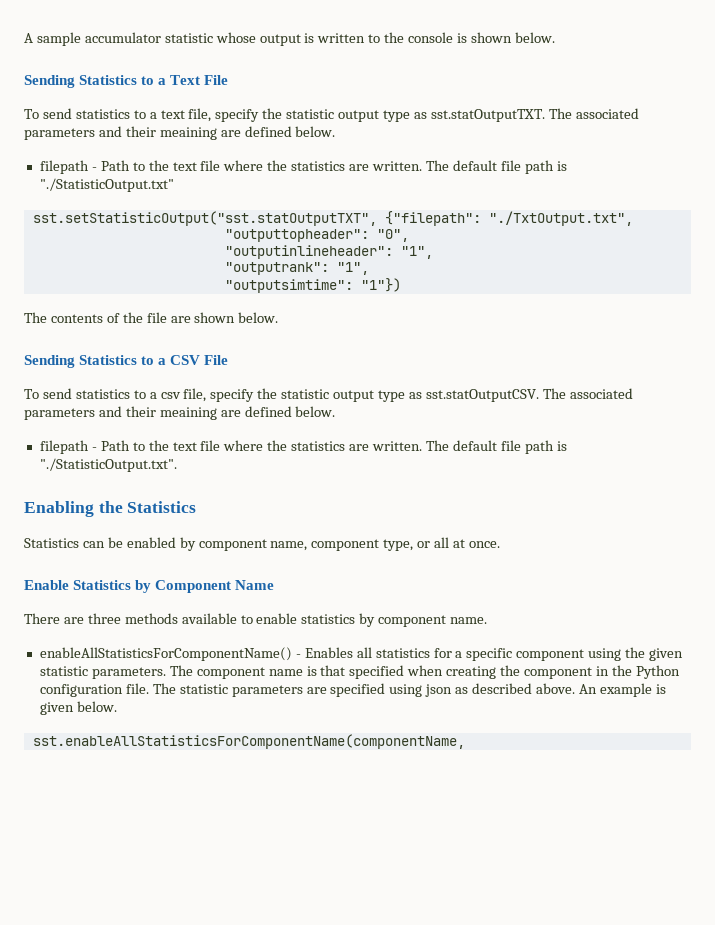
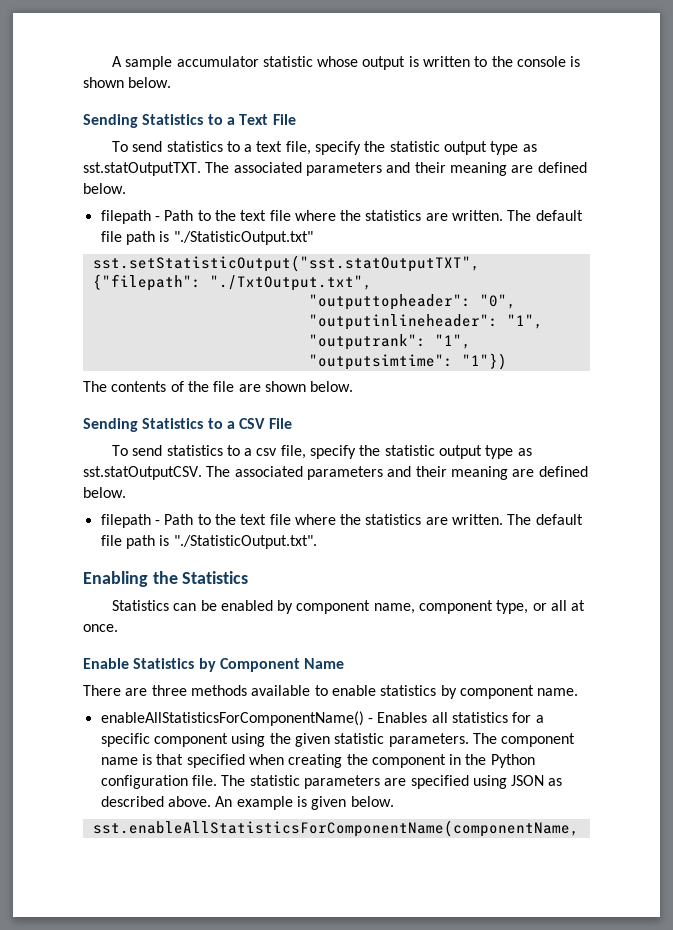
- To send statistics to a text file, specify the statistic output type as sst.statOutputTXT. The associated parameters and their meaining are defined below.
+ To send statistics to a text file, specify the statistic output type as sst.statOutputTXT. The associated parameters and their meaning are defined below.
- To send statistics to a csv file, specify the statistic output type as sst.statOutputCSV. The associated parameters and their meaining are defined below.
+ To send statistics to a csv file, specify the statistic output type as sst.statOutputCSV. The associated parameters and their meaning are defined below.
- The statistic parameters are specified using json as described above.
+ The statistic parameters are specified using JSON as described above.

